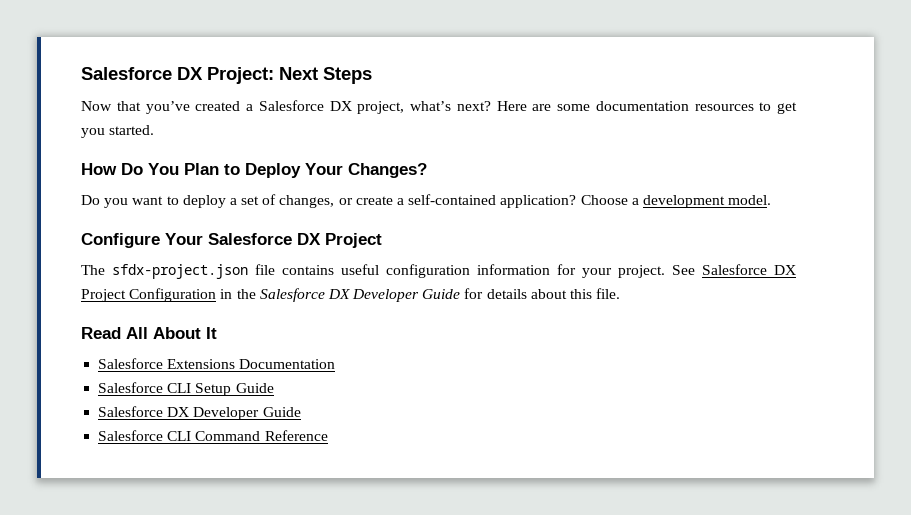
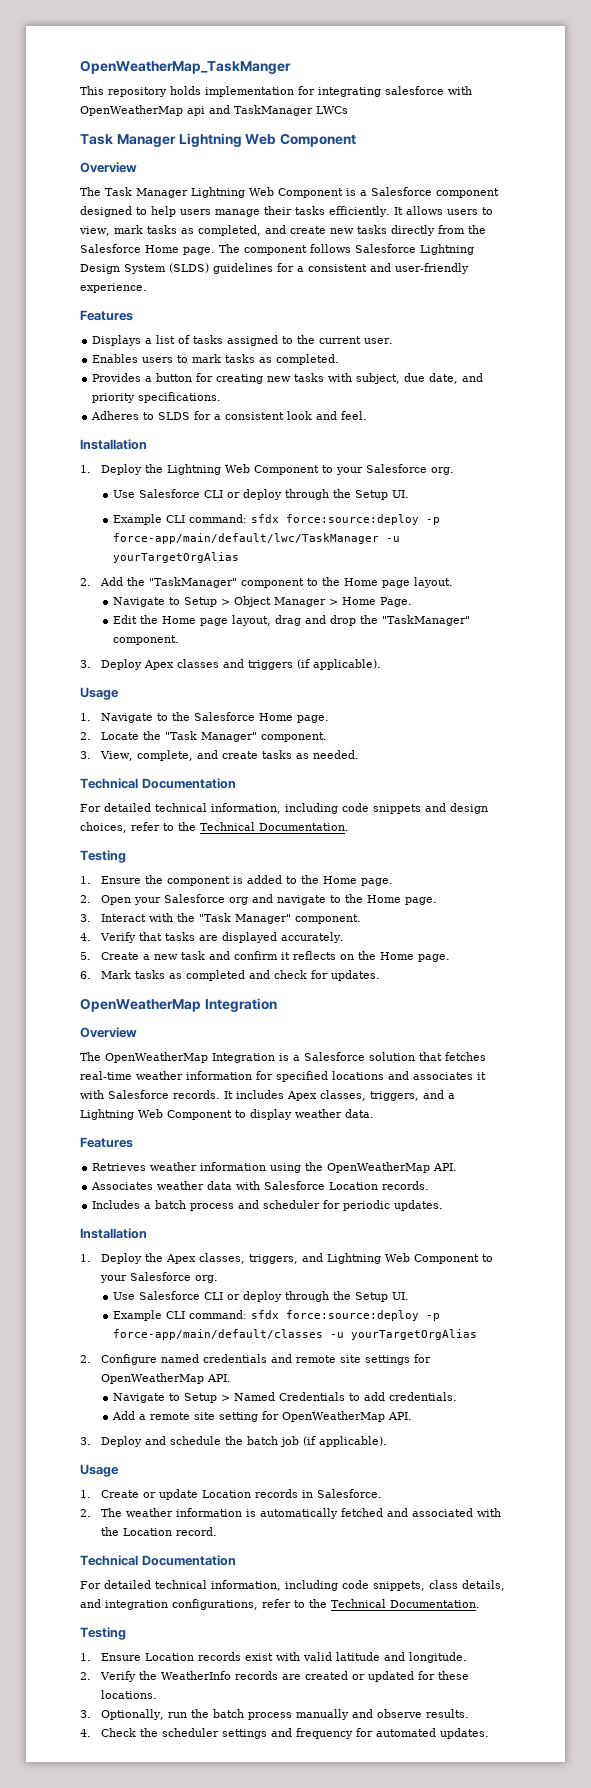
- Salesforce DX Project: Next Steps
- Now that you’ve created a Salesforce DX project, what’s next? Here are some documentation resources to get you started.
- How Do You Plan to Deploy Your Changes?
- Do you want to deploy a set of changes, or create a self-contained application? Choose a development model.
- Configure Your Salesforce DX Project
- The sfdx-project.json file contains useful configuration information for your project. See Salesforce DX Project Configuration in the Salesforce DX Developer Guide for details about this file.
- Read All About It
- Salesforce Extensions Documentation
- Salesforce CLI Setup Guide
- Salesforce DX Developer Guide
- Salesforce CLI Command Reference
+ OpenWeatherMap_TaskManger
+ This repository holds implementation for integrating salesforce with OpenWeatherMap api and TaskManager LWCs
+ Task Manager Lightning Web Component
+ Overview
+ The Task Manager Lightning Web Component is a Salesforce component designed to help users manage their tasks efficiently. It allows users to view, mark tasks as completed, and create new tasks directly from the Salesforce Home page. The component follows Salesforce Lightning Design System (SLDS) guidelines for a consistent and user-friendly experience.
+ Features
+ Displays a list of tasks assigned to the current user.
+ Enables users to mark tasks as completed.
+ Provides a button for creating new tasks with subject, due date, and priority specifications.
+ Adheres to SLDS for a consistent look and feel.
+ Installation
+ 1. Deploy the Lightning Web Component to your Salesforce org.
+ Use Salesforce CLI or deploy through the Setup UI.
+ Example CLI command: sfdx force:source:deploy -p force-app/main/default/lwc/TaskManager -u yourTargetOrgAlias
+ 2. Add the "TaskManager" component to the Home page layout.
+ Navigate to Setup > Object Manager > Home Page.
+ Edit the Home page layout, drag and drop the "TaskManager" component.
+ 3. Deploy Apex classes and triggers (if applicable).
+ Usage
+ 1. Navigate to the Salesforce Home page.
+ 2. Locate the "Task Manager" component.
+ 3. View, complete, and create tasks as needed.
+ Technical Documentation
+ For detailed technical information, including code snippets and design choices, refer to the Technical Documentation.
+ Testing
+ 1. Ensure the component is added to the Home page.
+ 2. Open your Salesforce org and navigate to the Home page.
+ 3. Interact with the "Task Manager" component.
+ 4. Verify that tasks are displayed accurately.
+ 5. Create a new task and confirm it reflects on the Home page.
+ 6. Mark tasks as completed and check for updates.
+ OpenWeatherMap Integration
+ Overview
+ The OpenWeatherMap Integration is a Salesforce solution that fetches real-time weather information for specified locations and associates it with Salesforce records. It includes Apex classes, triggers, and a Lightning Web Component to display weather data.
+ Features
+ Retrieves weather information using the OpenWeatherMap API.
+ Associates weather data with Salesforce Location records.
+ Includes a batch process and scheduler for periodic updates.
+ Installation
+ 1. Deploy the Apex classes, triggers, and Lightning Web Component to your Salesforce org.
+ Use Salesforce CLI or deploy through the Setup UI.
+ Example CLI command: sfdx force:source:deploy -p force-app/main/default/classes -u yourTargetOrgAlias
+ 2. Configure named credentials and remote site settings for OpenWeatherMap API.
+ Navigate to Setup > Named Credentials to add credentials.
+ Add a remote site setting for OpenWeatherMap API.
+ 3. Deploy and schedule the batch job (if applicable).
+ Usage
+ 1. Create or update Location records in Salesforce.
+ 2. The weather information is automatically fetched and associated with the Location record.
+ Technical Documentation
+ For detailed technical information, including code snippets, class details, and integration configurations, refer to the Technical Documentation.
+ Testing
+ 1. Ensure Location records exist with valid latitude and longitude.
+ 2. Verify the WeatherInfo records are created or updated for these locations.
+ 3. Optionally, run the batch process manually and observe results.
+ 4. Check the scheduler settings and frequency for automated updates.

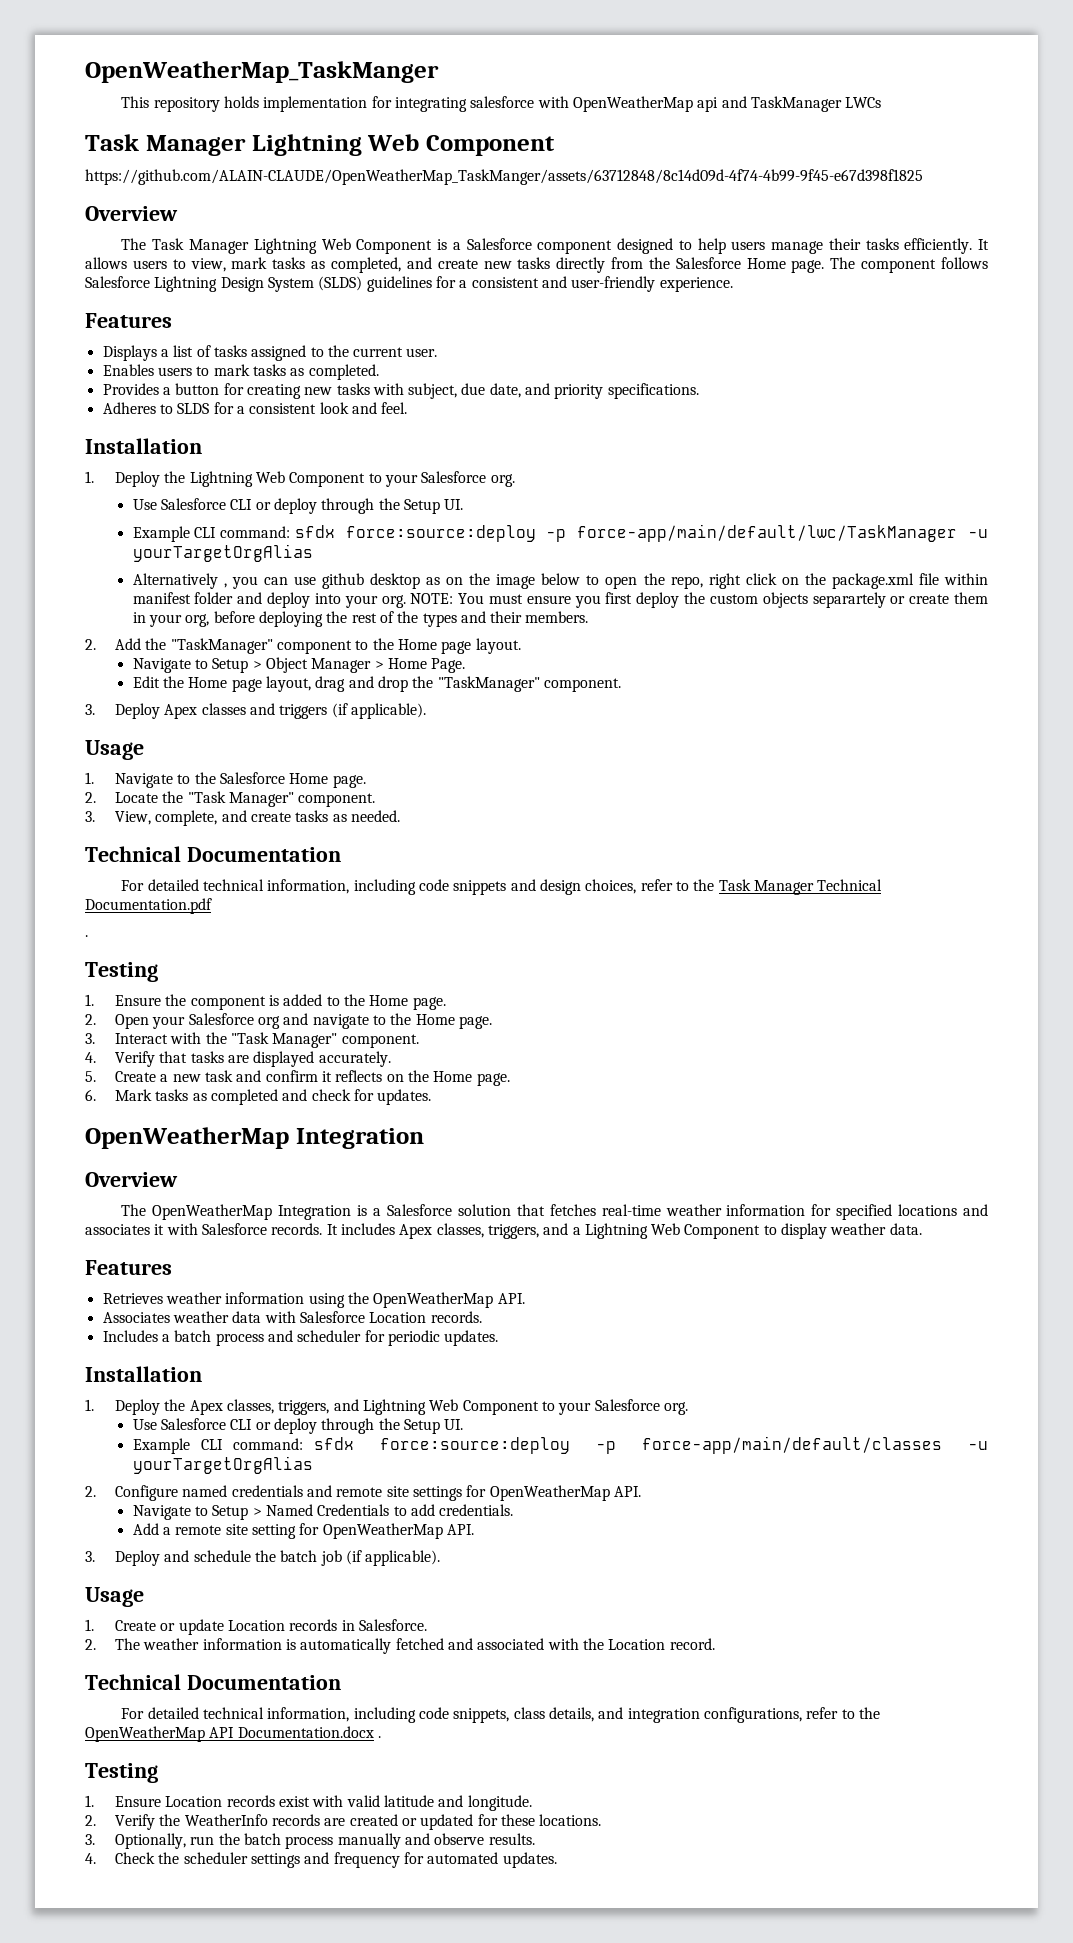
+ https://github.com/ALAIN-CLAUDE/OpenWeatherMap_TaskManger/assets/63712848/8c14d09d-4f74-4b99-9f45-e67d398f1825
+ Alternatively , you can use github desktop as on the image below to open the repo, right click on the package.xml file within manifest folder and deploy into your org. NOTE: You must ensure you first deploy the custom objects separartely or create them in your org, before deploying the rest of the types and their members.
- For detailed technical information, including code snippets and design choices, refer to the Technical Documentation.
+ For detailed technical information, including code snippets and design choices, refer to the Task Manager Technical Documentation.pdf
+ .
- For detailed technical information, including code snippets, class details, and integration configurations, refer to the Technical Documentation.
+ For detailed technical information, including code snippets, class details, and integration configurations, refer to the OpenWeatherMap API Documentation.docx .

